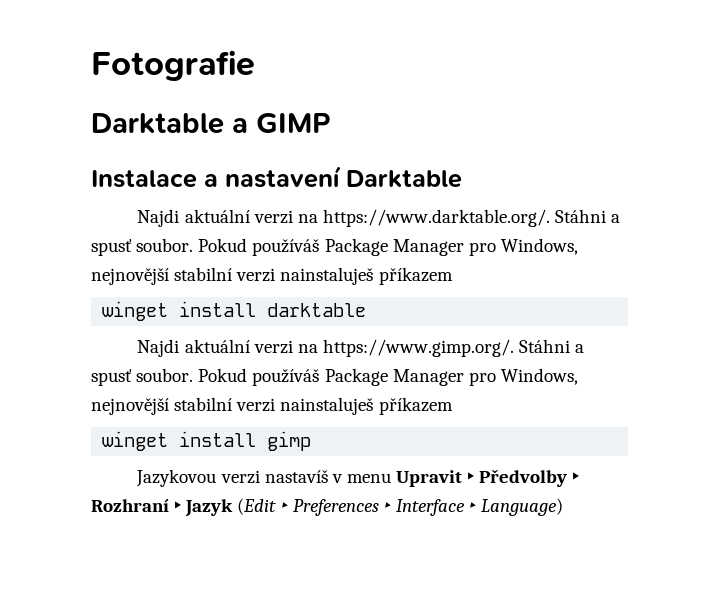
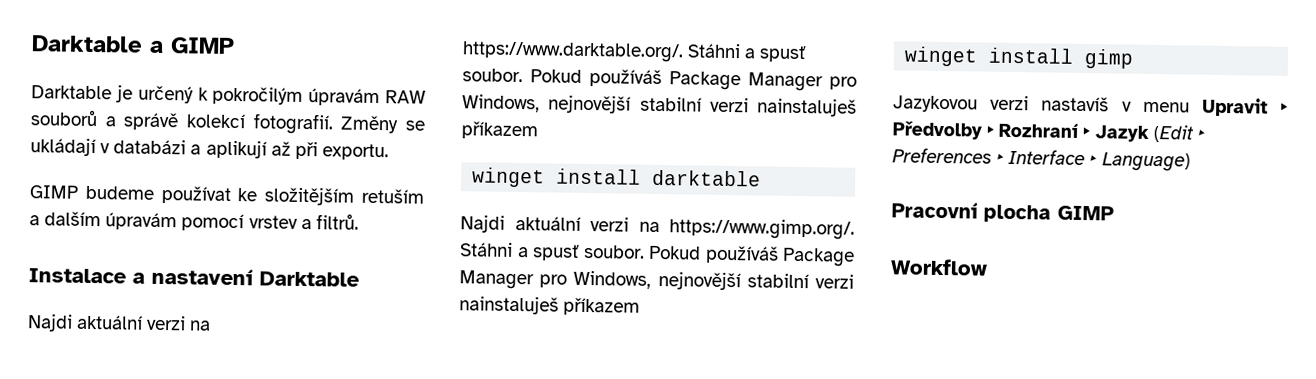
- Fotografie
+ Darktable je určený k pokročilým úpravám RAW souborů a správě kolekcí fotografií. Změny se ukládají v databázi a aplikují až při exportu.
+ GIMP budeme používat ke složitějším retuším a dalším úpravám pomocí vrstev a filtrů.
+ Pracovní plocha GIMP
+ Workflow

